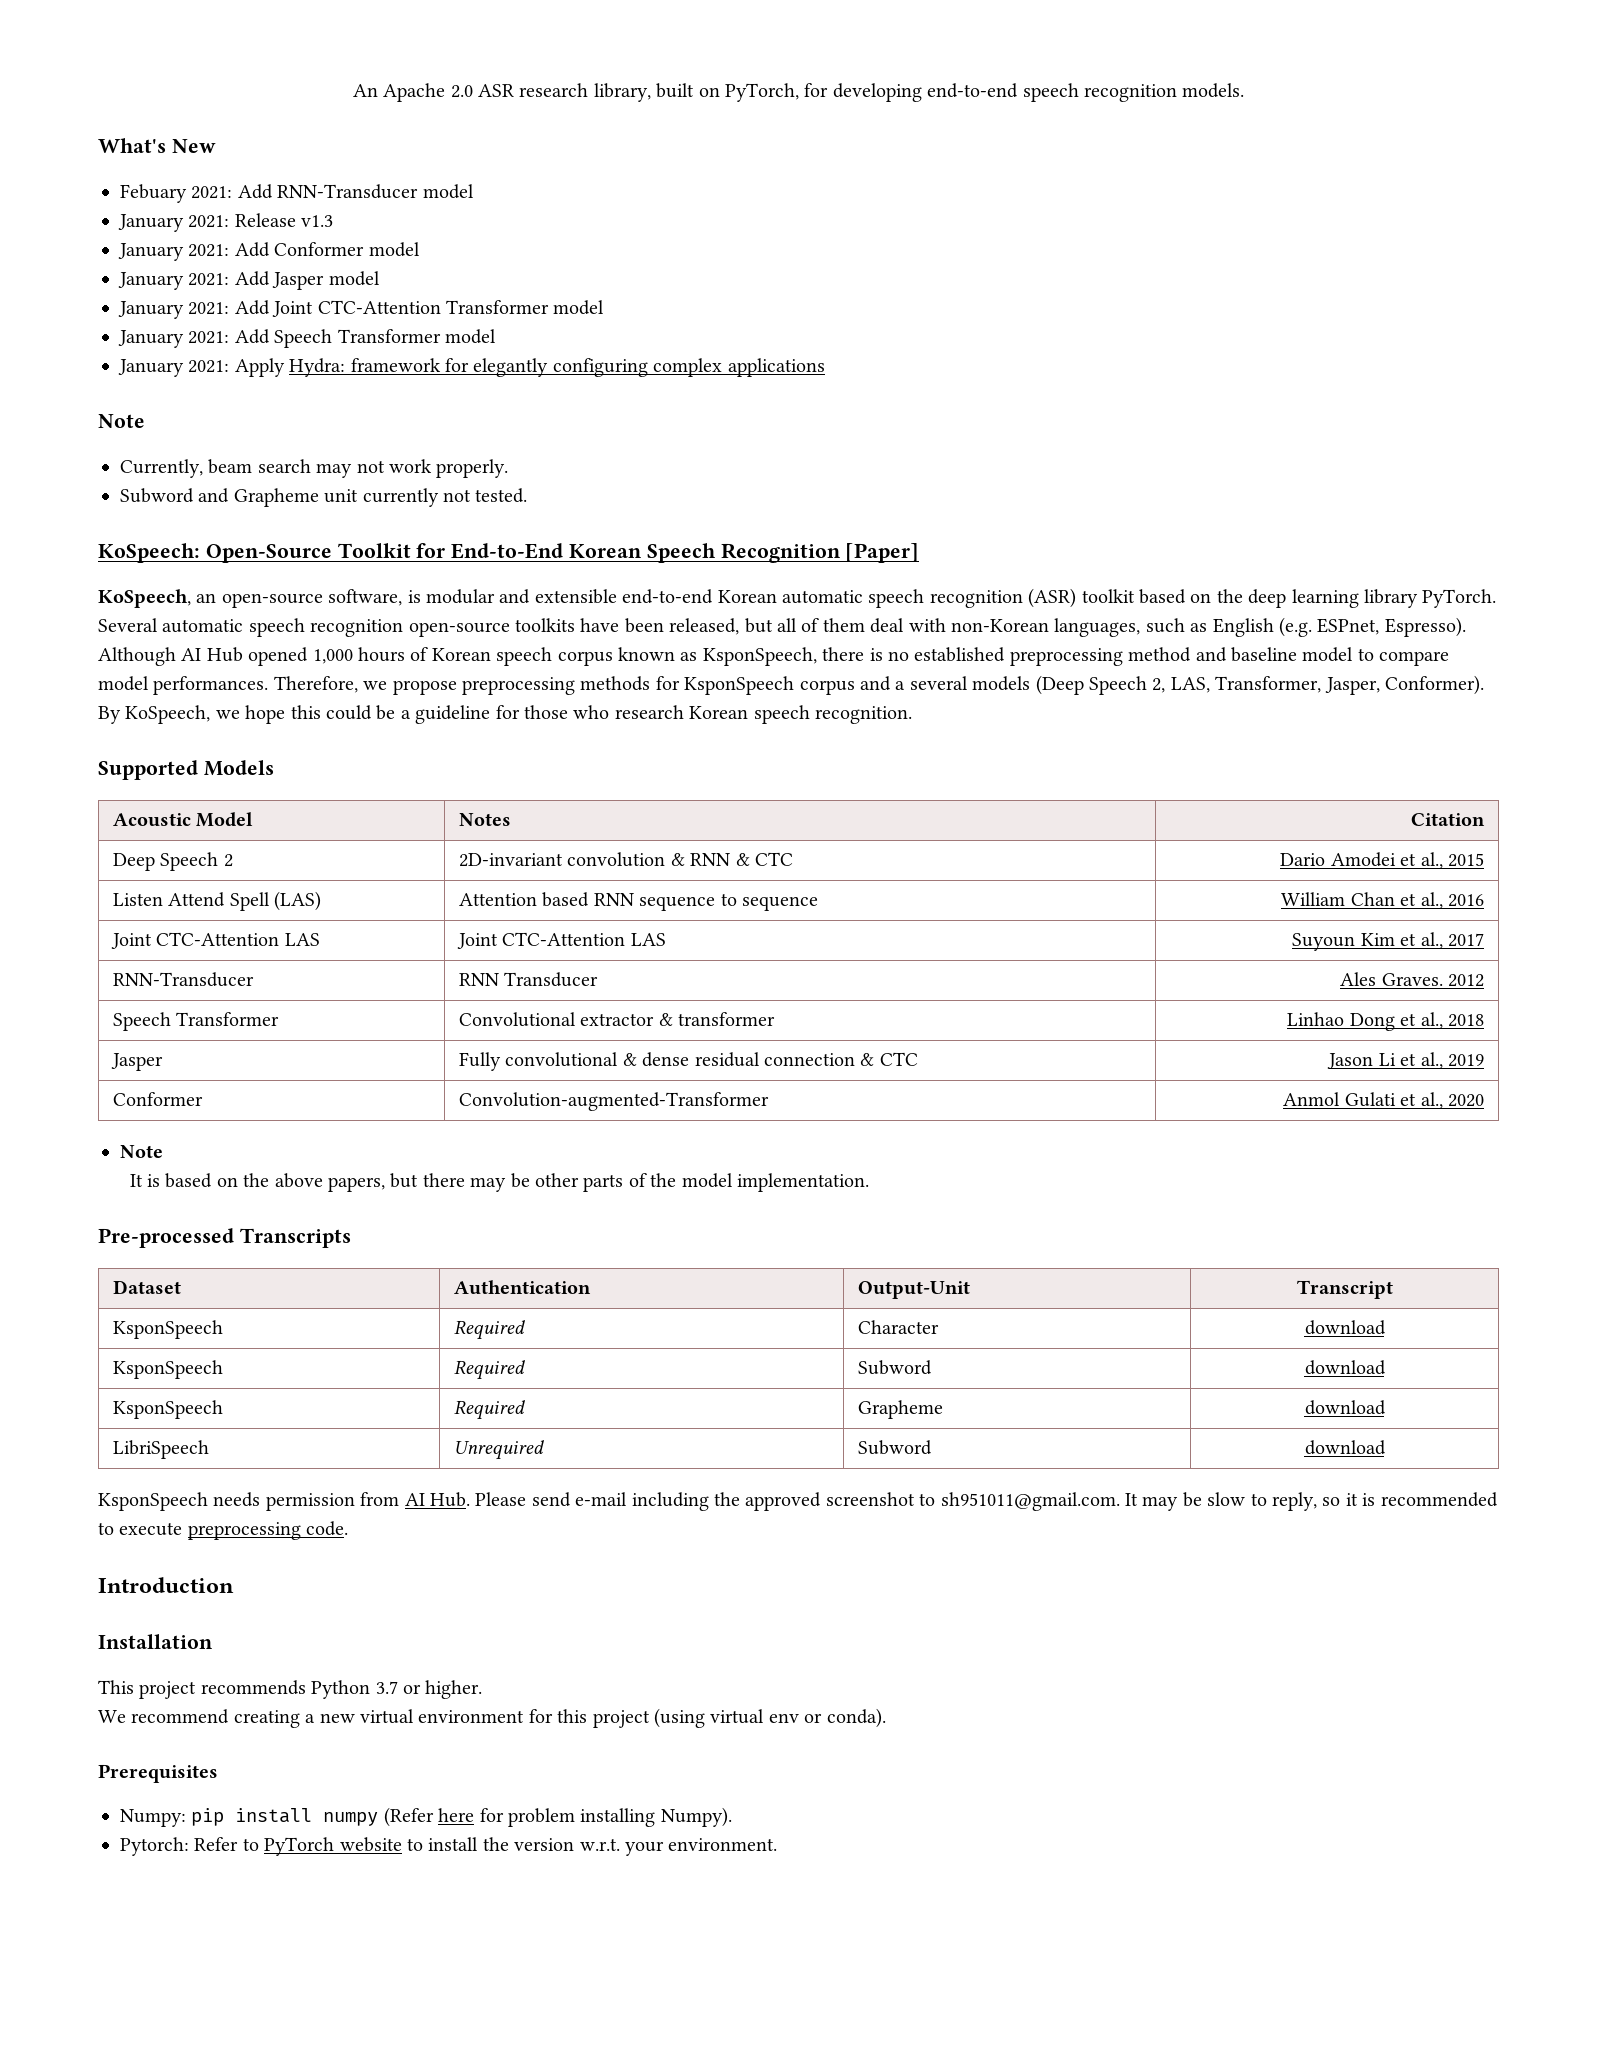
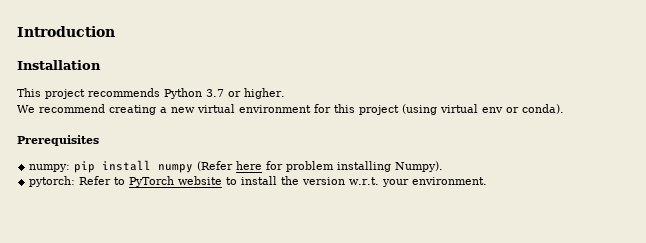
- An Apache 2.0 ASR research library, built on PyTorch, for developing end-to-end speech recognition models.
- What's New
- Febuary 2021: Add RNN-Transducer model
- January 2021: Release v1.3
- January 2021: Add Conformer model
- January 2021: Add Jasper model
- January 2021: Add Joint CTC-Attention Transformer model
- January 2021: Add Speech Transformer model
- January 2021: Apply Hydra: framework for elegantly configuring complex applications
- Note
- Currently, beam search may not work properly.
- Subword and Grapheme unit currently not tested.
- KoSpeech: Open-Source Toolkit for End-to-End Korean Speech Recognition [Paper]
- KoSpeech, an open-source software, is modular and extensible end-to-end Korean automatic speech recognition (ASR) toolkit based on the deep learning library PyTorch. Several automatic speech recognition open-source toolkits have been released, but all of them deal with non-Korean languages, such as English (e.g. ESPnet, Espresso). Although AI Hub opened 1,000 hours of Korean speech corpus known as KsponSpeech, there is no established preprocessing method and baseline model to compare model performances. Therefore, we propose preprocessing methods for KsponSpeech corpus and a several models (Deep Speech 2, LAS, Transformer, Jasper, Conformer). By KoSpeech, we hope this could be a guideline for those who research Korean speech recognition.
- Supported Models
- Acoustic Model | Notes | Citation
- Deep Speech 2 | 2D-invariant convolution & RNN & CTC | Dario Amodei et al., 2015
- Listen Attend Spell (LAS) | Attention based RNN sequence to sequence | William Chan et al., 2016
- Joint CTC-Attention LAS | Joint CTC-Attention LAS | Suyoun Kim et al., 2017
- RNN-Transducer | RNN Transducer | Ales Graves. 2012
- Speech Transformer | Convolutional extractor & transformer | Linhao Dong et al., 2018
- Jasper | Fully convolutional & dense residual connection & CTC | Jason Li et al., 2019
- Conformer | Convolution-augmented-Transformer | Anmol Gulati et al., 2020
- Note
- It is based on the above papers, but there may be other parts of the model implementation.
- Pre-processed Transcripts
- Dataset | Authentication | Output-Unit | Transcript
- KsponSpeech | Required | Character | download
- KsponSpeech | Required | Subword | download
- KsponSpeech | Required | Grapheme | download
- LibriSpeech | Unrequired | Subword | download
- KsponSpeech needs permission from AI Hub. Please send e-mail including the approved screenshot to sh951011@gmail.com. It may be slow to reply, so it is recommended to execute preprocessing code.
- Numpy: pip install numpy (Refer here for problem installing Numpy).
+ numpy: pip install numpy (Refer here for problem installing Numpy).
- Pytorch: Refer to PyTorch website to install the version w.r.t. your environment.
+ pytorch: Refer to PyTorch website to install the version w.r.t. your environment.

